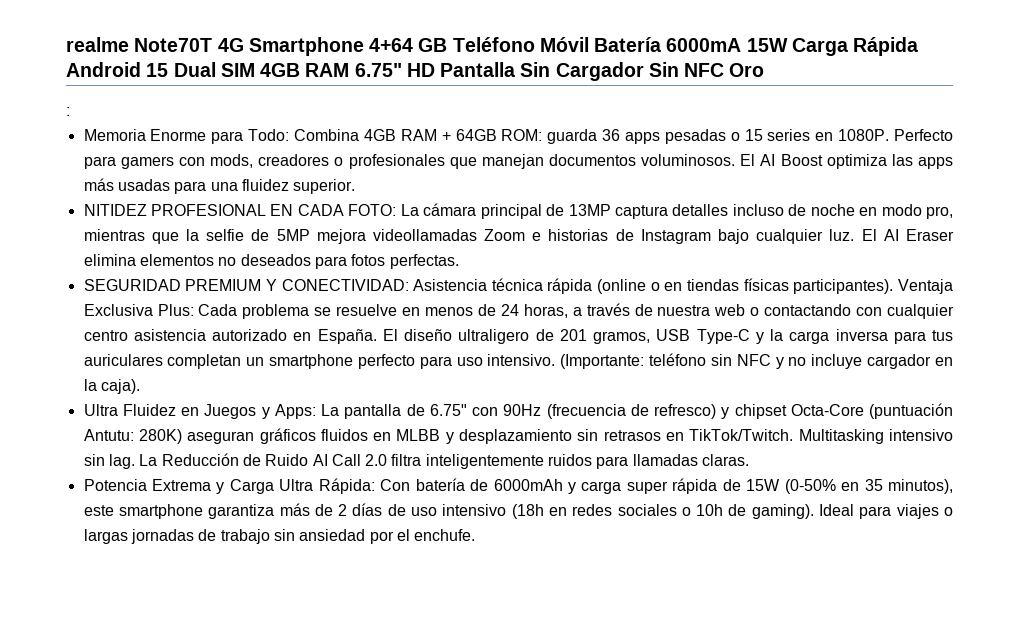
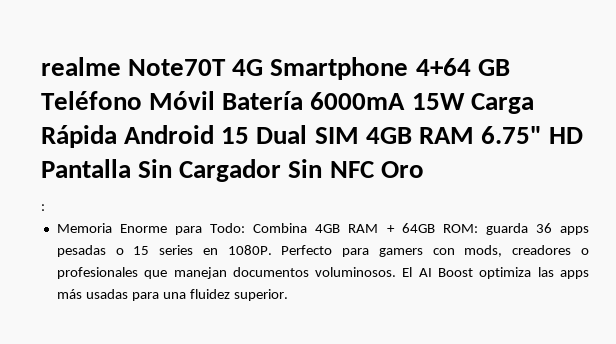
- NITIDEZ PROFESIONAL EN CADA FOTO: La cámara principal de 13MP captura detalles incluso de noche en modo pro, mientras que la selfie de 5MP mejora videollamadas Zoom e historias de Instagram bajo cualquier luz. El AI Eraser elimina elementos no deseados para fotos perfectas.
- SEGURIDAD PREMIUM Y CONECTIVIDAD: Asistencia técnica rápida (online o en tiendas físicas participantes). Ventaja Exclusiva Plus: Cada problema se resuelve en menos de 24 horas, a través de nuestra web o contactando con cualquier centro asistencia autorizado en España. El diseño ultraligero de 201 gramos, USB Type-C y la carga inversa para tus auriculares completan un smartphone perfecto para uso intensivo. (Importante: teléfono sin NFC y no incluye cargador en la caja).
- Ultra Fluidez en Juegos y Apps: La pantalla de 6.75" con 90Hz (frecuencia de refresco) y chipset Octa-Core (puntuación Antutu: 280K) aseguran gráficos fluidos en MLBB y desplazamiento sin retrasos en TikTok/Twitch. Multitasking intensivo sin lag. La Reducción de Ruido AI Call 2.0 filtra inteligentemente ruidos para llamadas claras.
- Potencia Extrema y Carga Ultra Rápida: Con batería de 6000mAh y carga super rápida de 15W (0-50% en 35 minutos), este smartphone garantiza más de 2 días de uso intensivo (18h en redes sociales o 10h de gaming). Ideal para viajes o largas jornadas de trabajo sin ansiedad por el enchufe.

